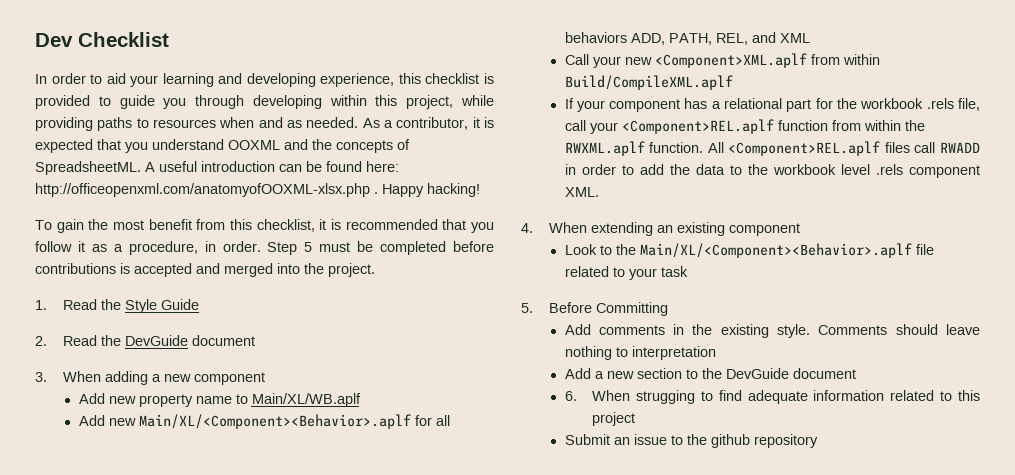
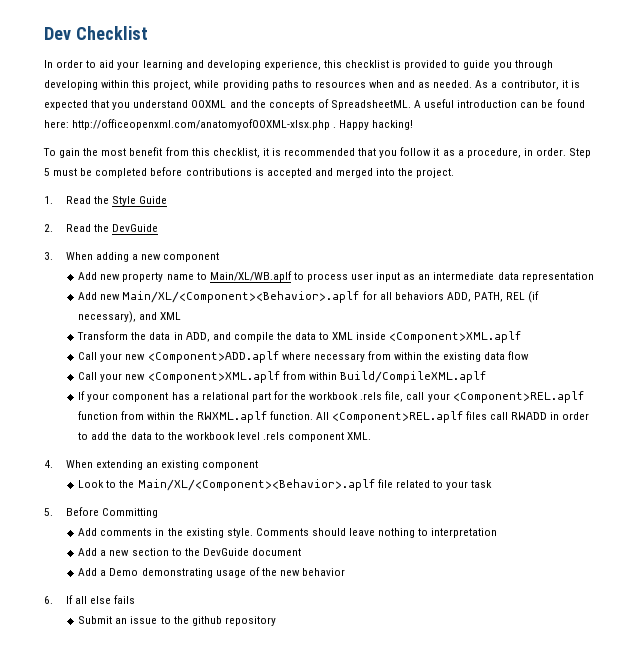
- 2. Read the DevGuide document
+ 2. Read the DevGuide
- Add new property name to Main/XL/WB.aplf
+ Add new property name to Main/XL/WB.aplf to process user input as an intermediate data representation
- Add new Main/XL/<Component><Behavior>.aplf for all behaviors ADD, PATH, REL, and XML
+ Add new Main/XL/<Component><Behavior>.aplf for all behaviors ADD, PATH, REL (if necessary), and XML
+ Transform the data in ADD, and compile the data to XML inside <Component>XML.aplf
+ Call your new <Component>ADD.aplf where necessary from within the existing data flow
- 6. When strugging to find adequate information related to this project
+ Add a Demo demonstrating usage of the new behavior
+ 6. If all else fails

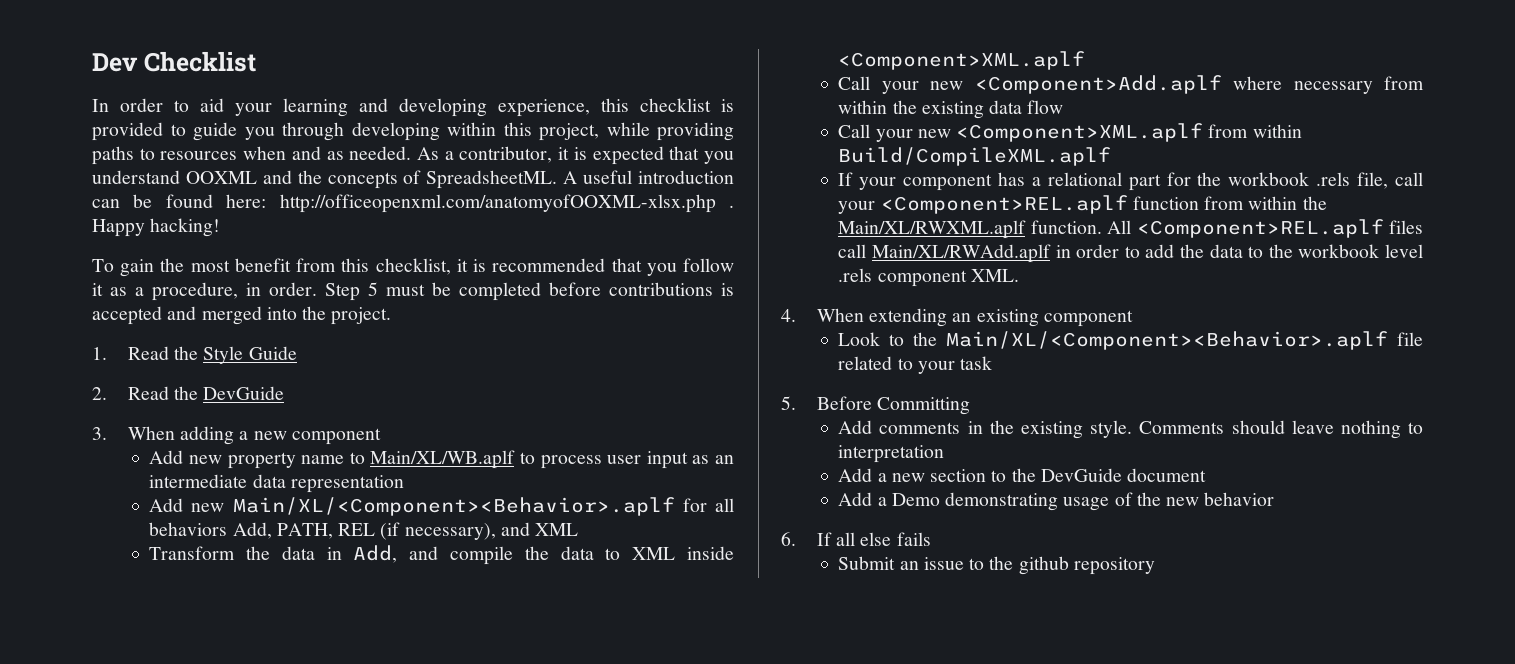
- Add new Main/XL/<Component><Behavior>.aplf for all behaviors ADD, PATH, REL (if necessary), and XML
+ Add new Main/XL/<Component><Behavior>.aplf for all behaviors Add, PATH, REL (if necessary), and XML
- Transform the data in ADD, and compile the data to XML inside <Component>XML.aplf
+ Transform the data in Add, and compile the data to XML inside <Component>XML.aplf
- Call your new <Component>ADD.aplf where necessary from within the existing data flow
+ Call your new <Component>Add.aplf where necessary from within the existing data flow
- If your component has a relational part for the workbook .rels file, call your <Component>REL.aplf function from within the RWXML.aplf function.
+ If your component has a relational part for the workbook .rels file, call your <Component>REL.aplf function from within the Main/XL/RWXML.aplf function.
- All <Component>REL.aplf files call RWADD in order to add the data to the workbook level .rels component XML.
+ All <Component>REL.aplf files call Main/XL/RWAdd.aplf in order to add the data to the workbook level .rels component XML.

